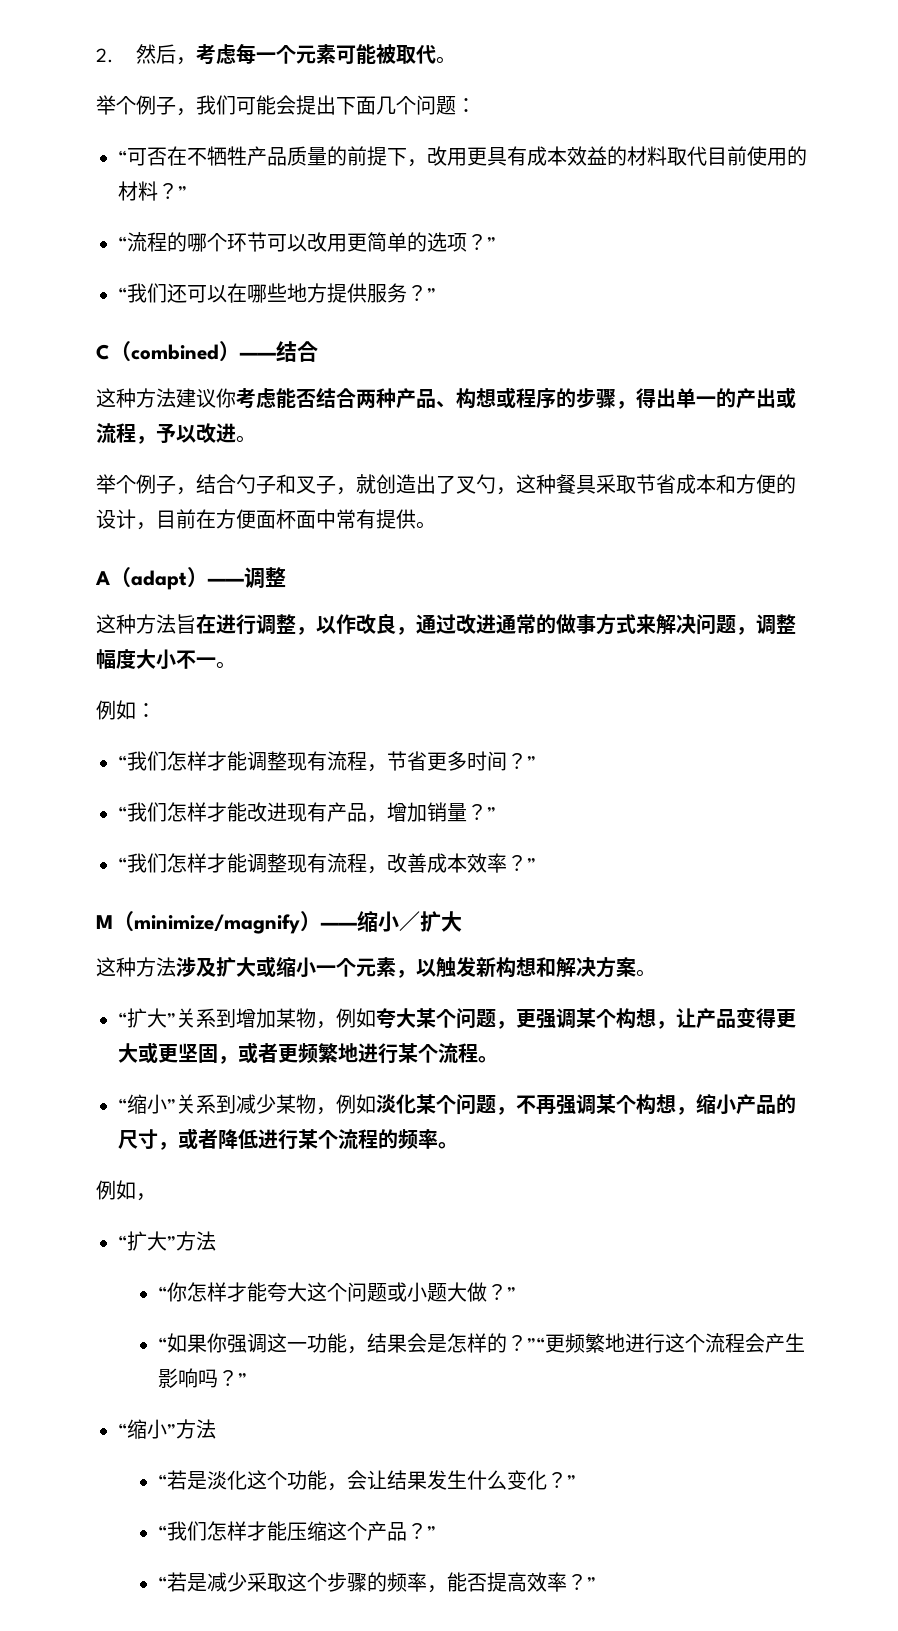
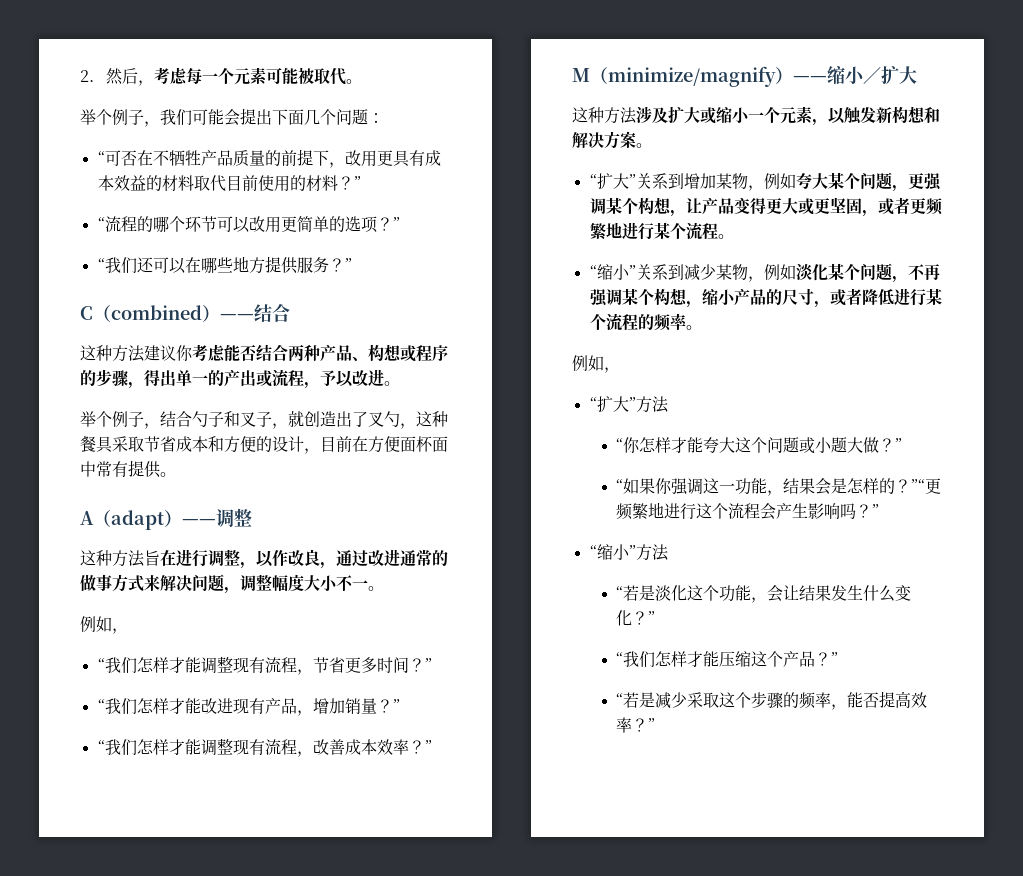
  这种方法旨在进行调整，以作改良，通过改进通常的做事方式来解决问题，调整幅度大小不一。
- 例如：
+ 例如，

